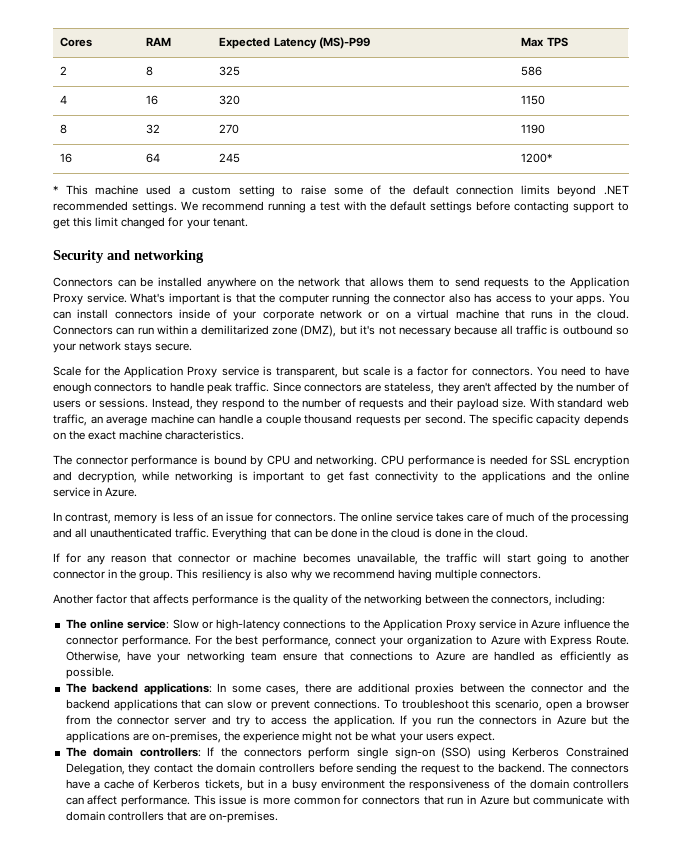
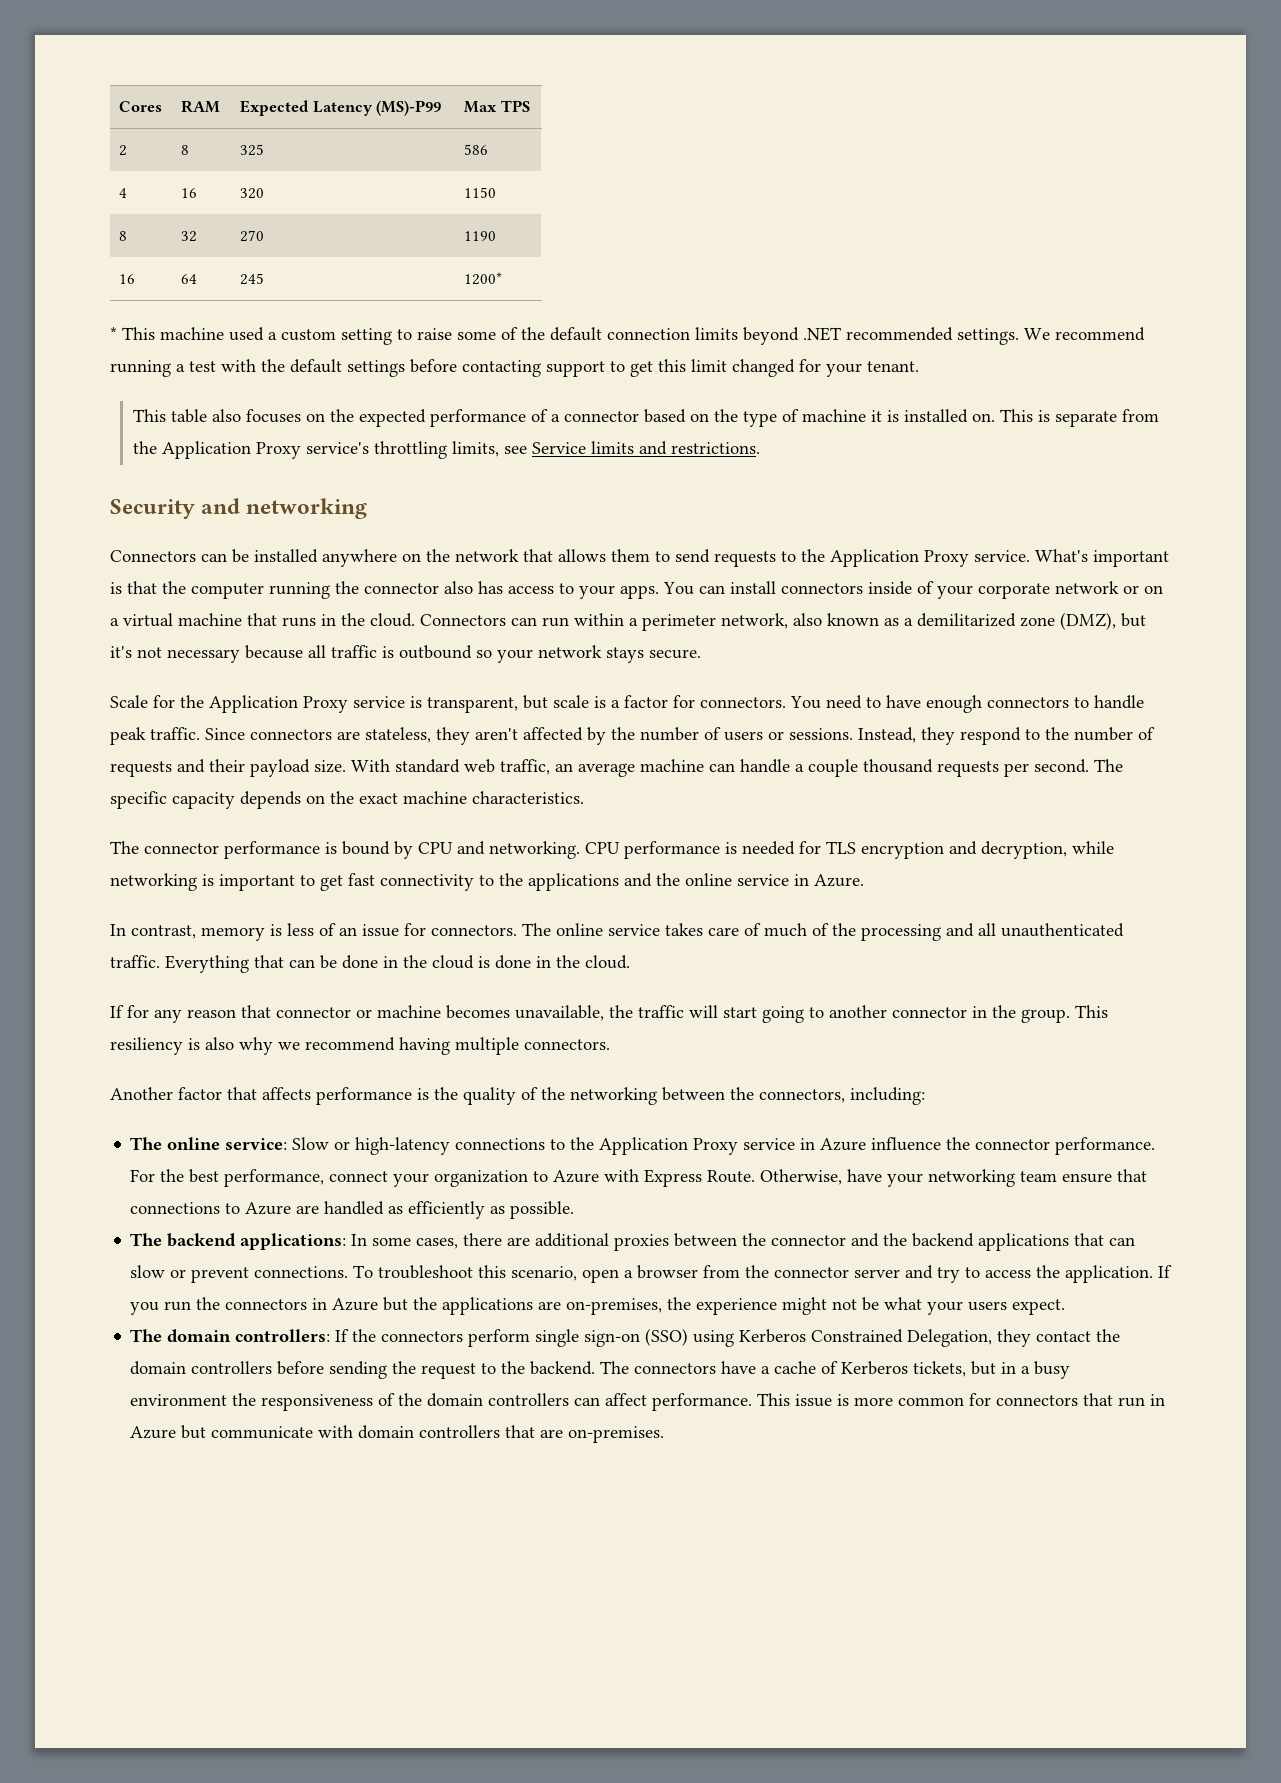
+ This table also focuses on the expected performance of a connector based on the type of machine it is installed on. This is separate from the Application Proxy service's throttling limits, see Service limits and restrictions.
- Connectors can run within a demilitarized zone (DMZ), but it's not necessary because all traffic is outbound so your network stays secure.
+ Connectors can run within a perimeter network, also known as a demilitarized zone (DMZ), but it's not necessary because all traffic is outbound so your network stays secure.
- CPU performance is needed for SSL encryption and decryption, while networking is important to get fast connectivity to the applications and the online service in Azure.
+ CPU performance is needed for TLS encryption and decryption, while networking is important to get fast connectivity to the applications and the online service in Azure.

